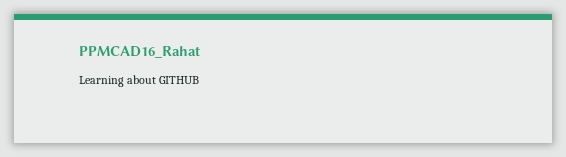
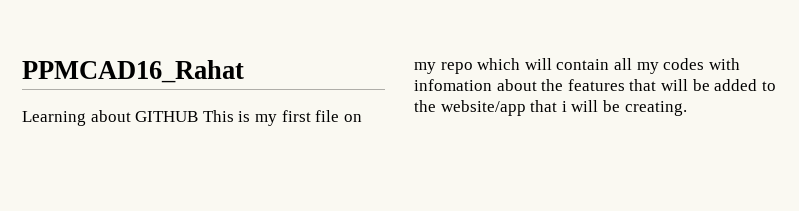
- Learning about GITHUB
+ Learning about GITHUB This is my first file on my repo which will contain all my codes with infomation about the features that will be added to the website/app that i will be creating.

